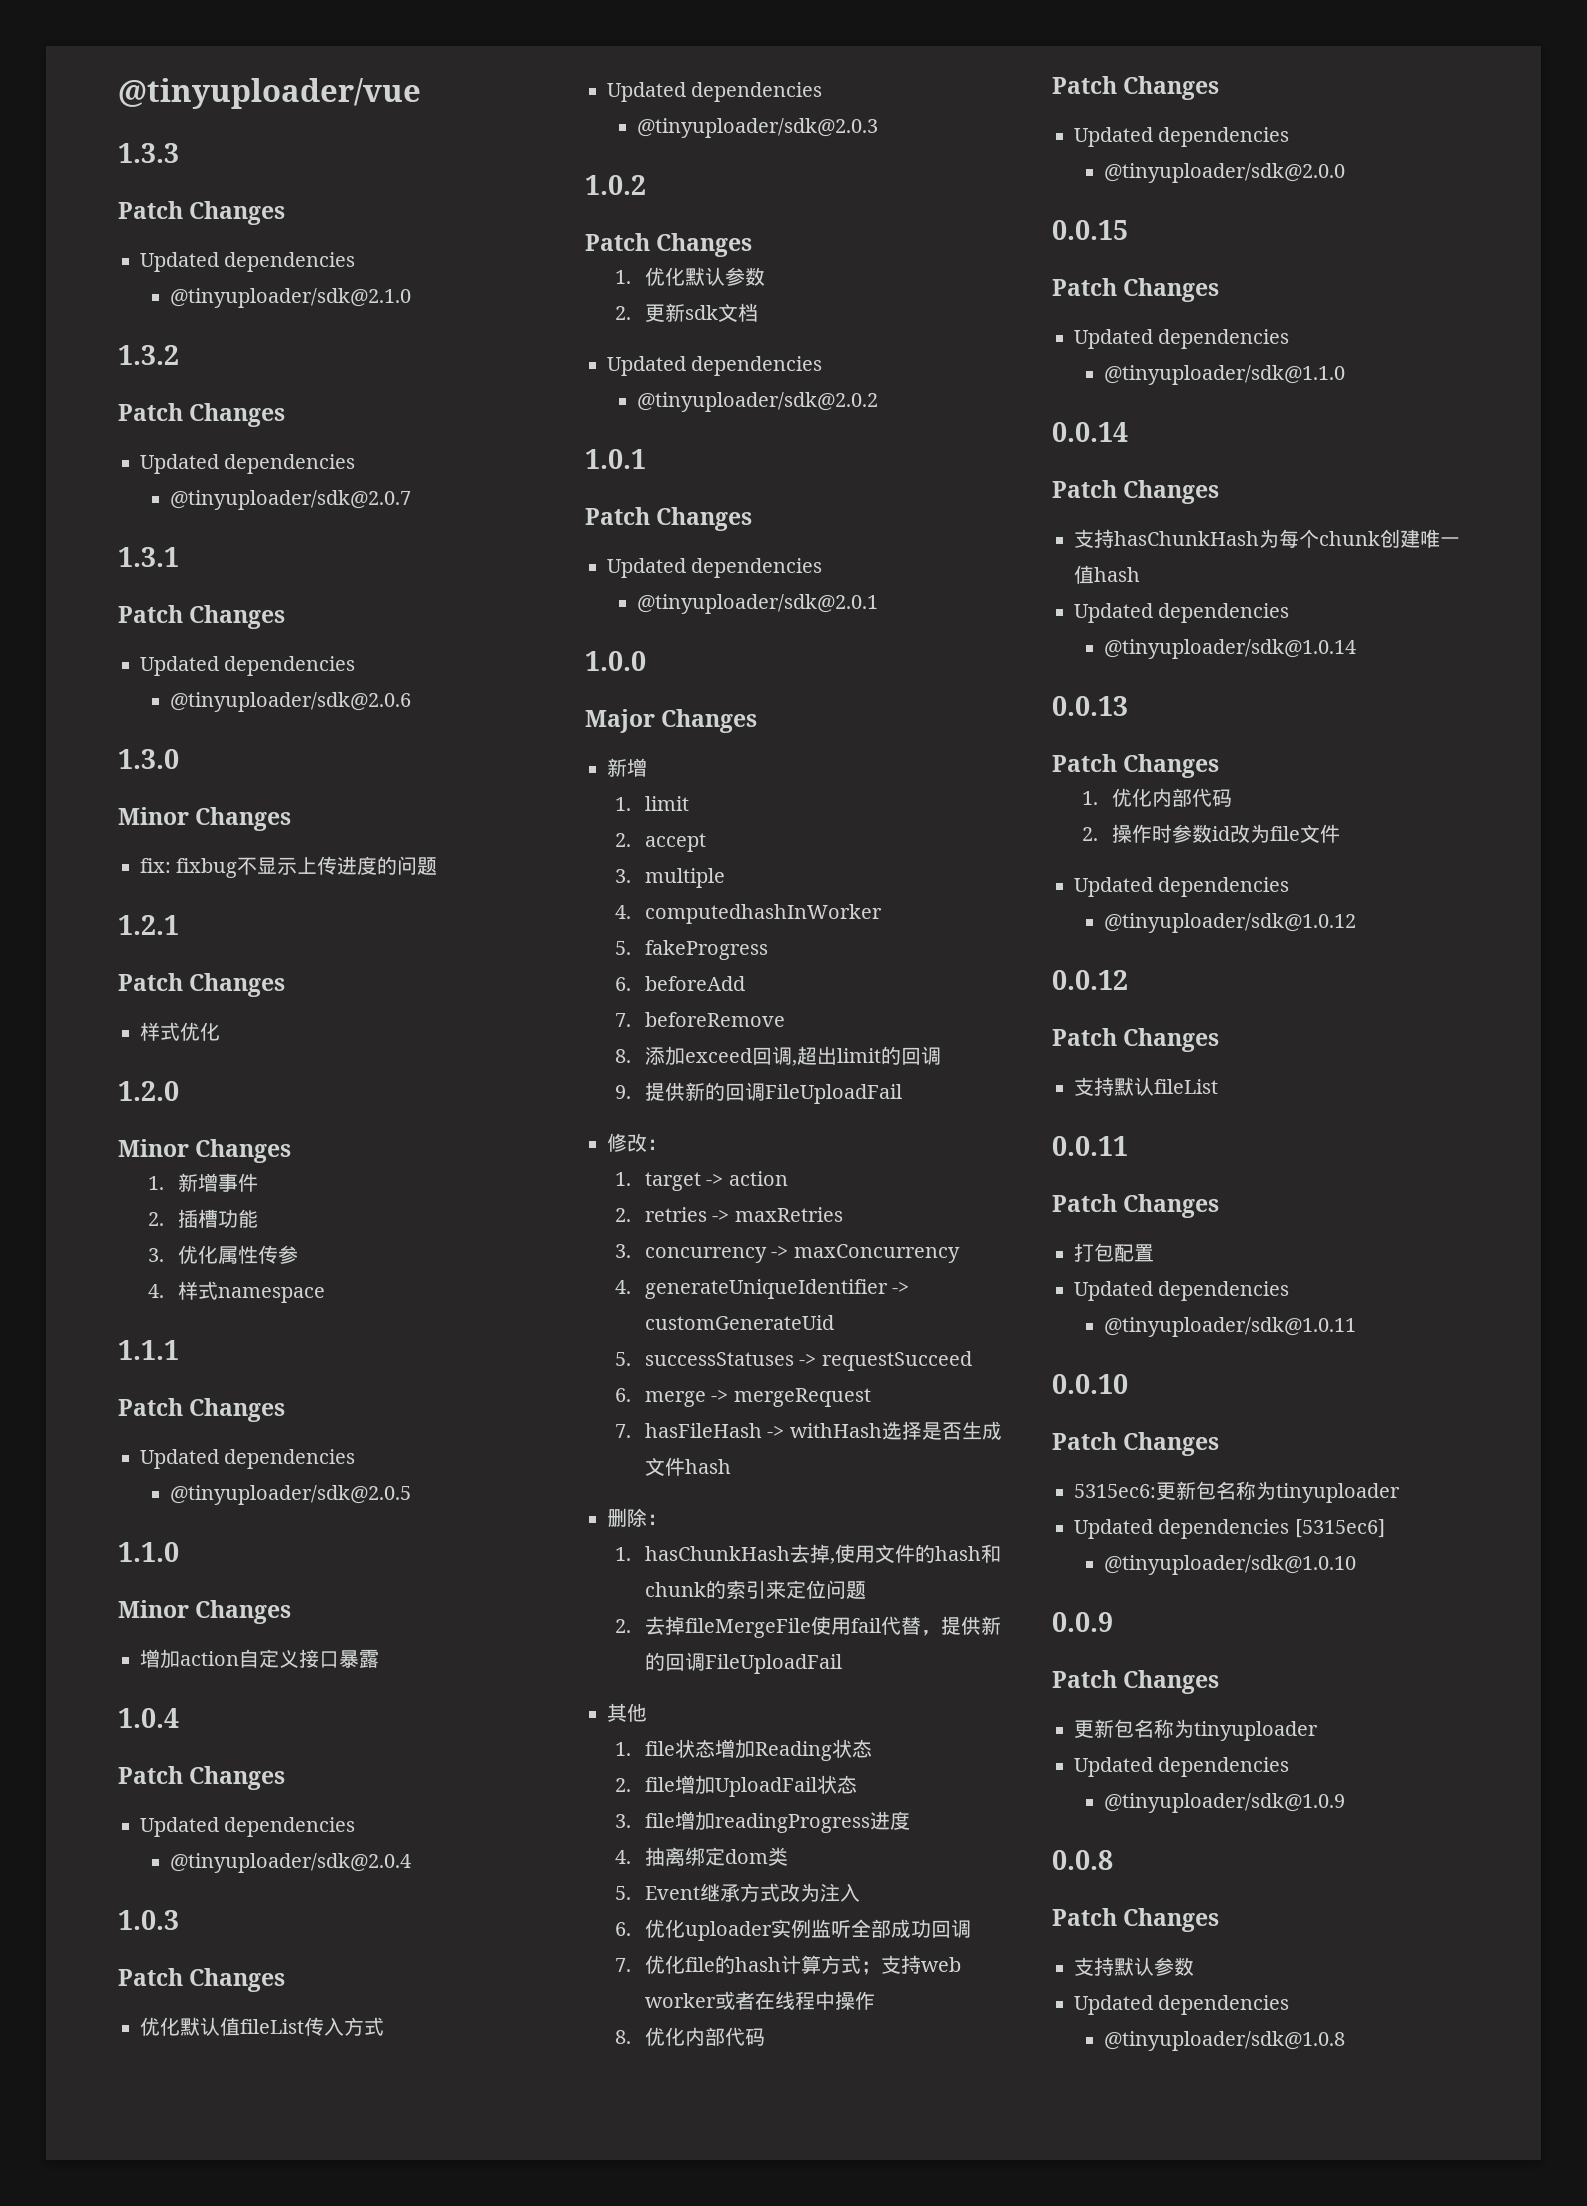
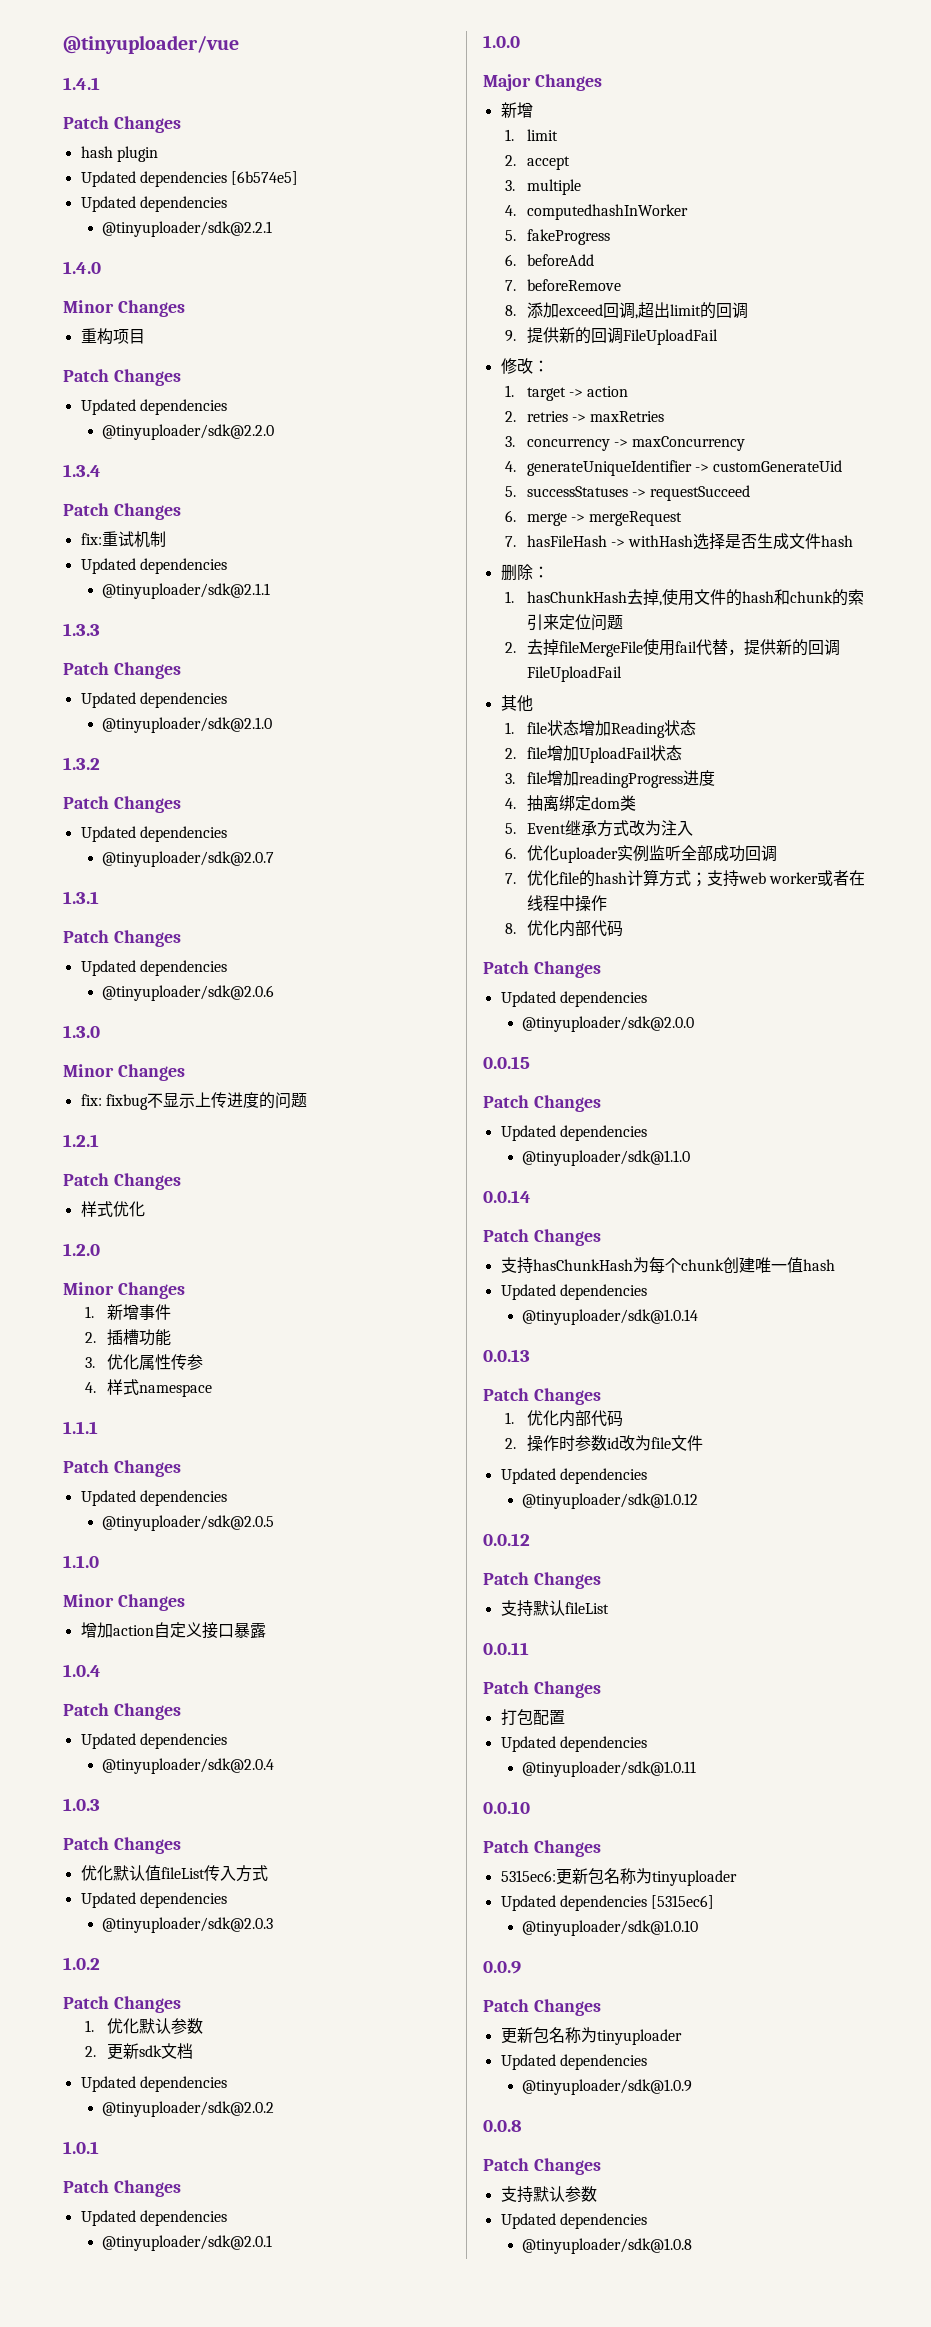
+ 1.4.1
+ Patch Changes
+ hash plugin
+ Updated dependencies [6b574e5]
+ Updated dependencies
+ @tinyuploader/sdk@2.2.1
+ 1.4.0
+ Minor Changes
+ 重构项目
+ Patch Changes
+ Updated dependencies
+ @tinyuploader/sdk@2.2.0
+ 1.3.4
+ Patch Changes
+ fix:重试机制
+ Updated dependencies
+ @tinyuploader/sdk@2.1.1

